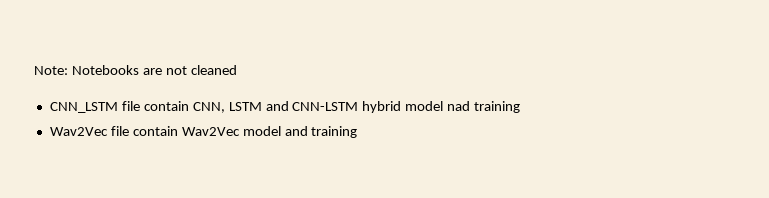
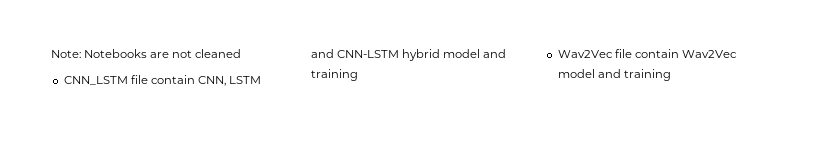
- CNN_LSTM file contain CNN, LSTM and CNN-LSTM hybrid model nad training
+ CNN_LSTM file contain CNN, LSTM and CNN-LSTM hybrid model and training

